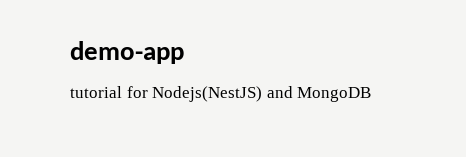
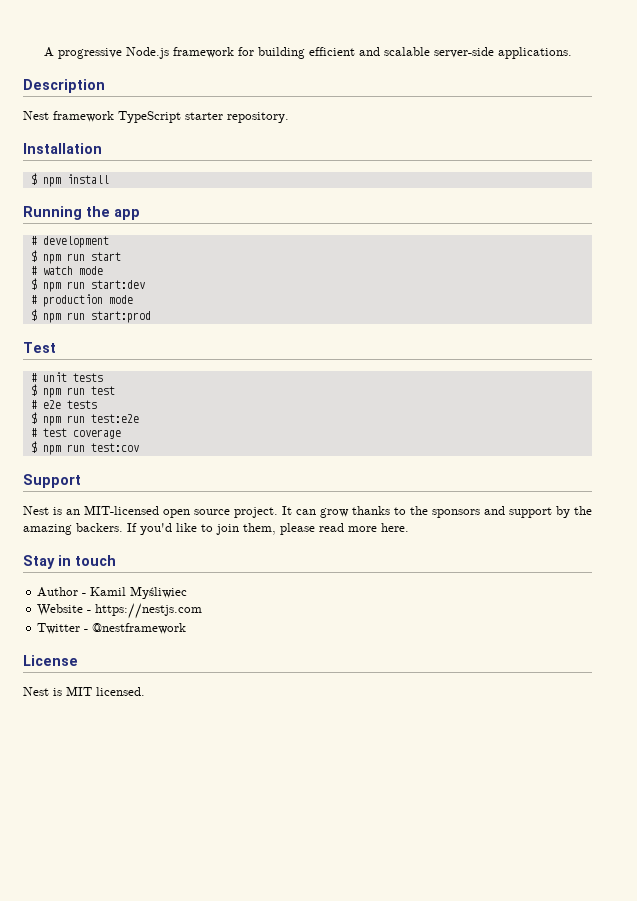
- demo-app
- tutorial for Nodejs(NestJS) and MongoDB
+ A progressive Node.js framework for building efficient and scalable server-side applications.
+ Description
+ Nest framework TypeScript starter repository.
+ Installation
+ $ npm install
+ Running the app
+ # development
+ $ npm run start
+ # watch mode
+ $ npm run start:dev
+ # production mode
+ $ npm run start:prod
+ Test
+ # unit tests
+ $ npm run test
+ # e2e tests
+ $ npm run test:e2e
+ # test coverage
+ $ npm run test:cov
+ Support
+ Nest is an MIT-licensed open source project. It can grow thanks to the sponsors and support by the amazing backers. If you'd like to join them, please read more here.
+ Stay in touch
+ Author - Kamil Myśliwiec
+ Website - https://nestjs.com
+ Twitter - @nestframework
+ License
+ Nest is MIT licensed.

